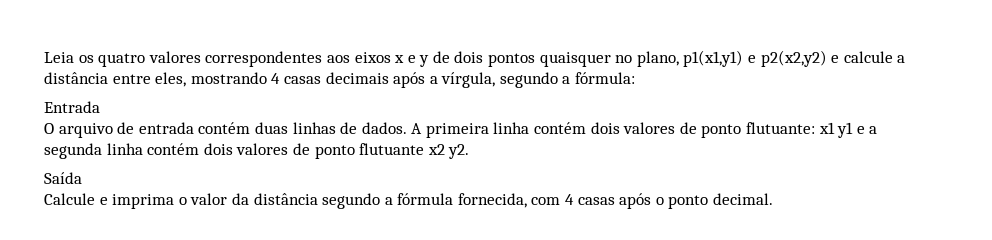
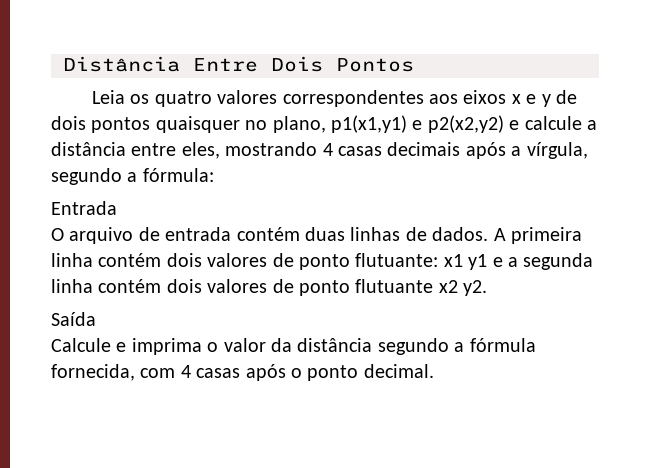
+ Distância Entre Dois Pontos

